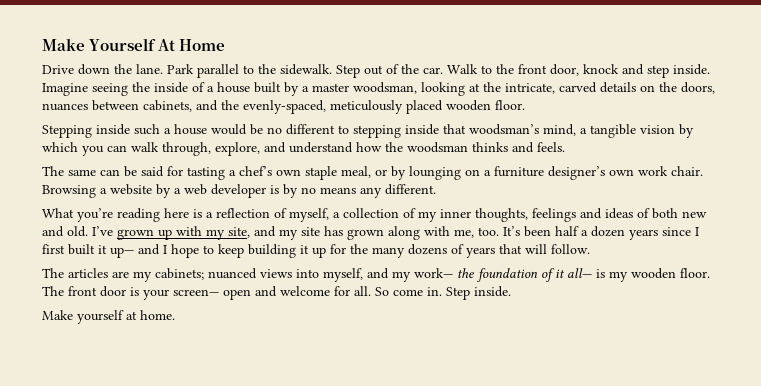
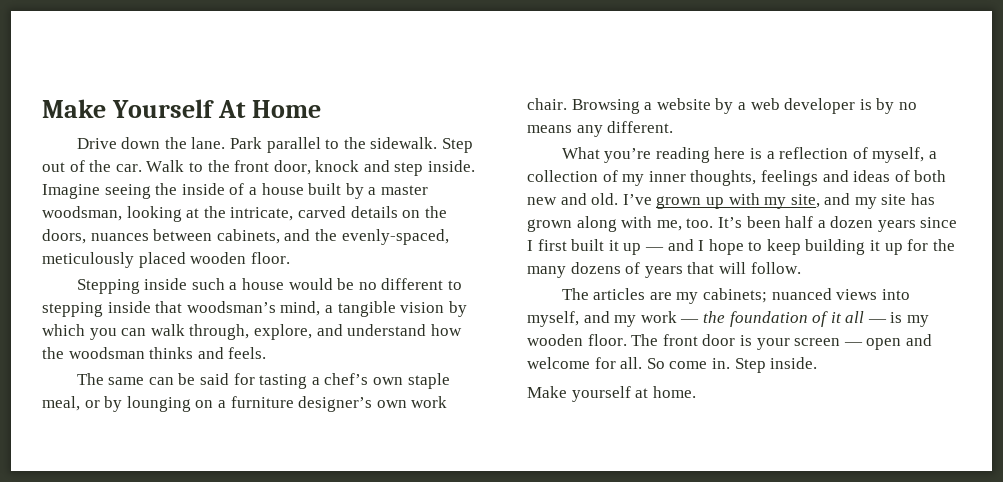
- It’s been half a dozen years since I first built it up— and I hope to keep building it up for the many dozens of years that will follow.
+ It’s been half a dozen years since I first built it up — and I hope to keep building it up for the many dozens of years that will follow.
- The articles are my cabinets; nuanced views into myself, and my work— the foundation of it all— is my wooden floor.
+ The articles are my cabinets; nuanced views into myself, and my work — the foundation of it all — is my wooden floor.
- The front door is your screen— open and welcome for all.
+ The front door is your screen — open and welcome for all.

